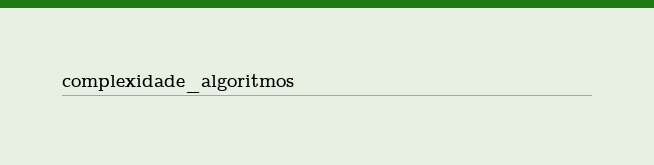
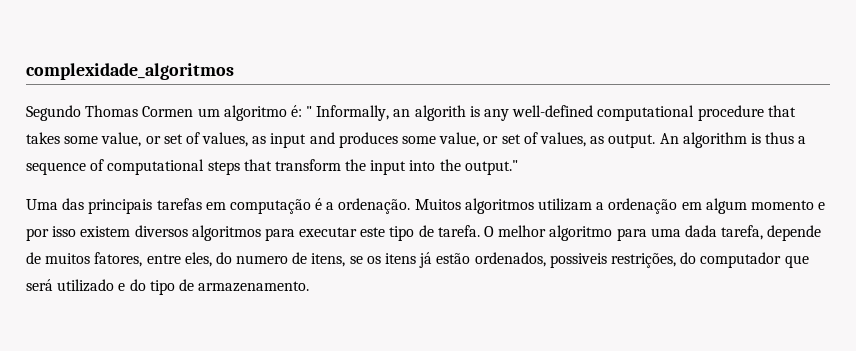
+ Segundo Thomas Cormen um algoritmo é: " Informally, an algorith is any well-defined computational procedure that takes some value, or set of values, as input and produces some value, or set of values, as output. An algorithm is thus a sequence of computational steps that transform the input into the output."
+ Uma das principais tarefas em computação é a ordenação. Muitos algoritmos utilizam a ordenação em algum momento e por isso existem diversos algoritmos para executar este tipo de tarefa. O melhor algoritmo para uma dada tarefa, depende de muitos fatores, entre eles, do numero de itens, se os itens já estão ordenados, possiveis restrições, do computador que será utilizado e do tipo de armazenamento.

